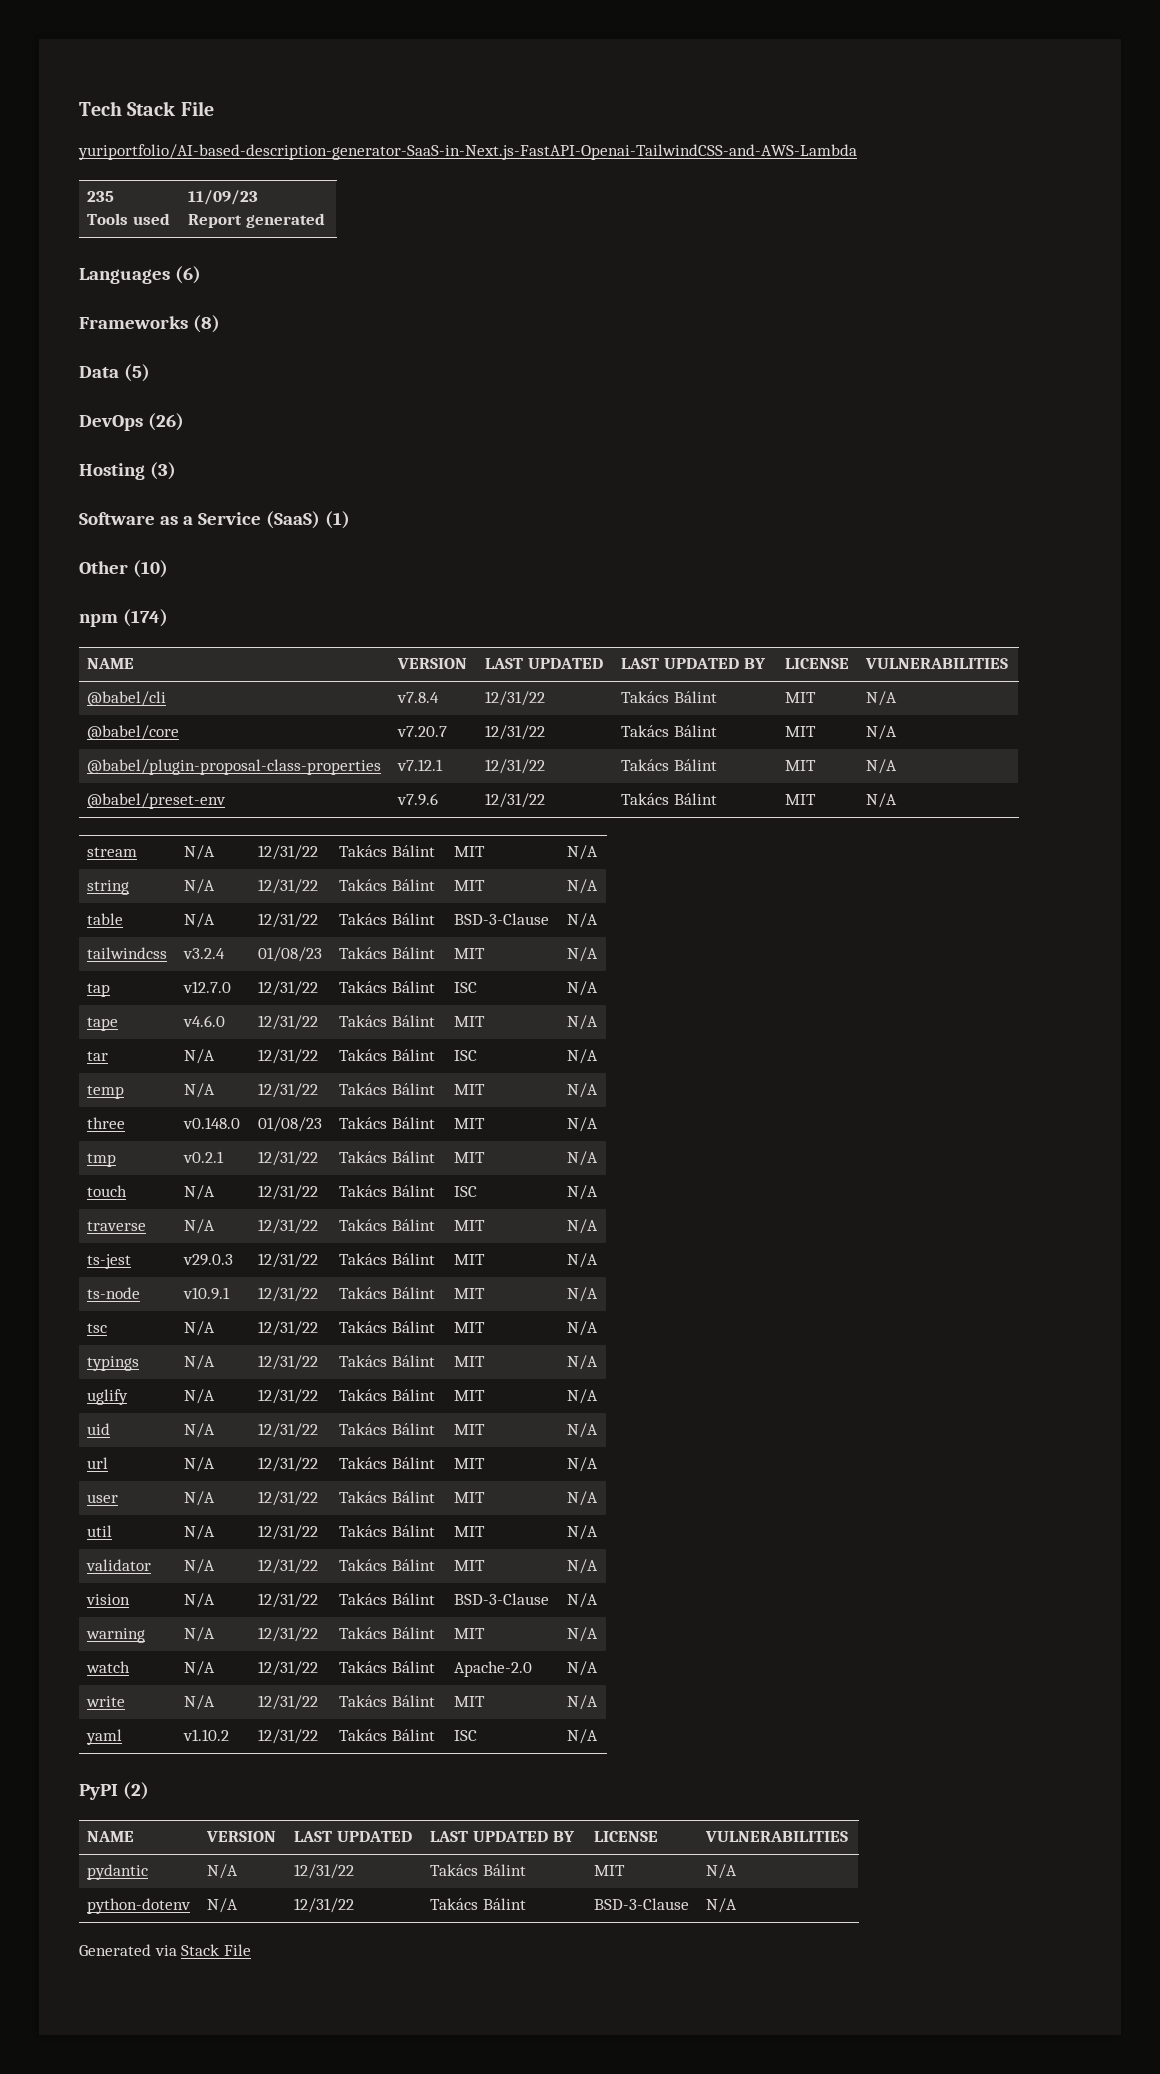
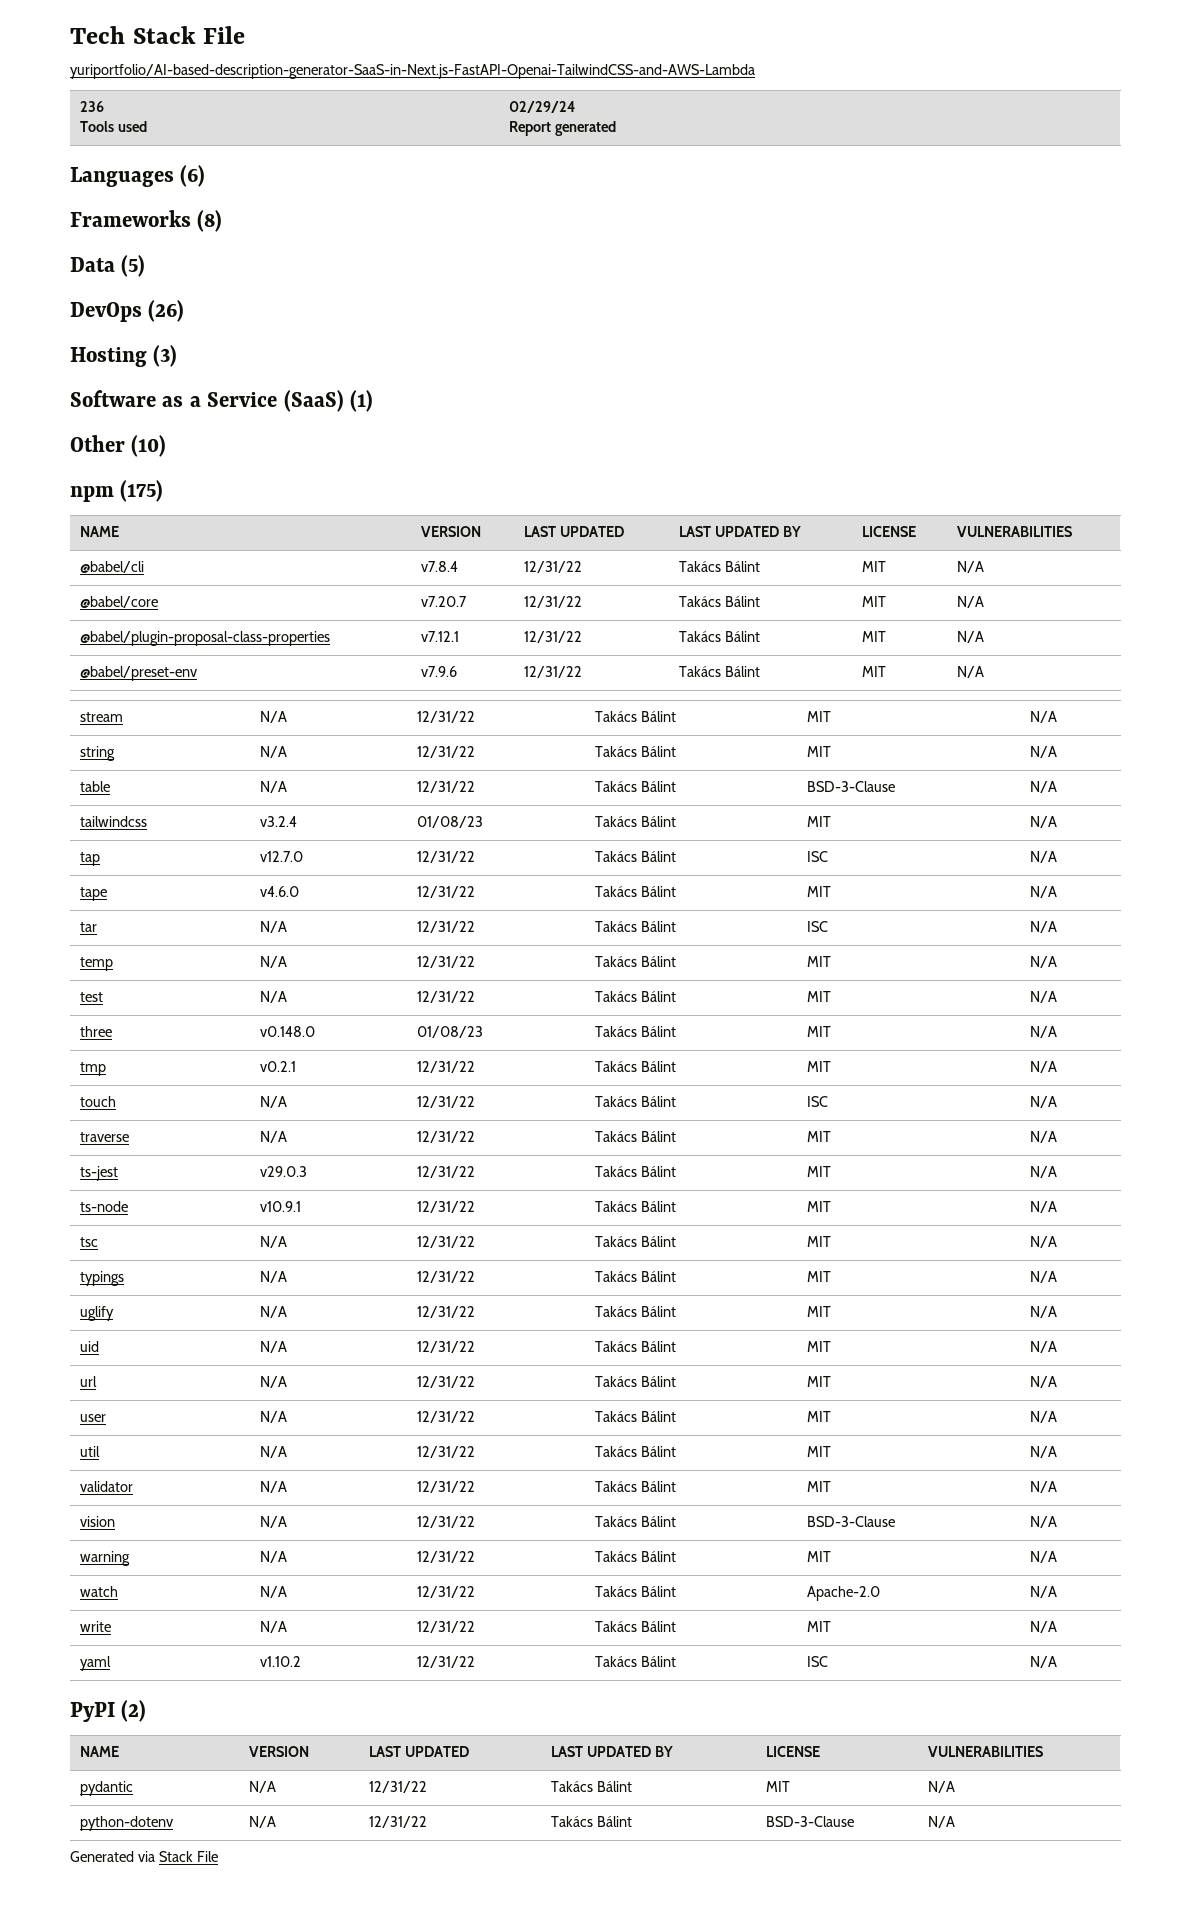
- 235
- Tools used | 11/09/23
+ 236
+ Tools used | 02/29/24
- npm (174)
+ npm (175)
+ test | N/A | 12/31/22 | Takács Bálint | MIT | N/A

